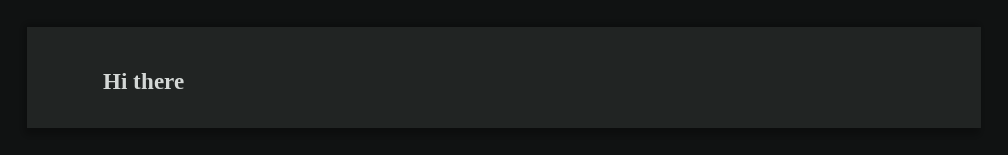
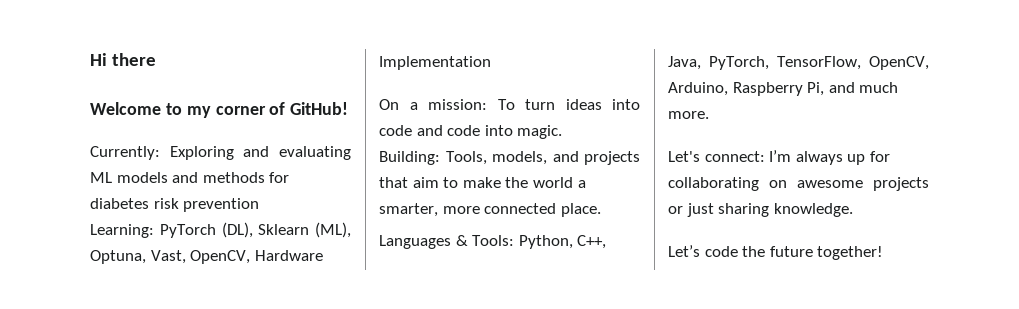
+ Welcome to my corner of GitHub!
+ Currently: Exploring and evaluating ML models and methods for diabetes risk prevention
+ Learning: PyTorch (DL), Sklearn (ML), Optuna, Vast, OpenCV, Hardware Implementation
+ On a mission: To turn ideas into code and code into magic.
+ Building: Tools, models, and projects that aim to make the world a smarter, more connected place.
+ Languages & Tools: Python, C++, Java, PyTorch, TensorFlow, OpenCV, Arduino, Raspberry Pi, and much more.
+ Let's connect: I’m always up for collaborating on awesome projects or just sharing knowledge.
+ Let’s code the future together!

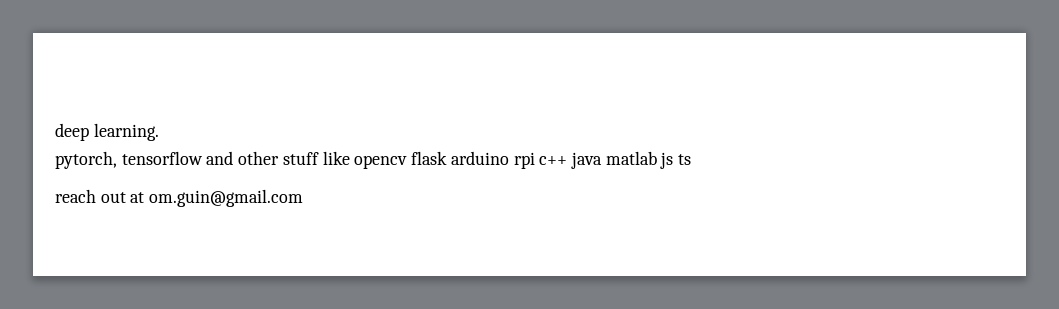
- Hi there
- Welcome to my corner of GitHub!
- Currently: Exploring and evaluating ML models and methods for diabetes risk prevention
- Learning: PyTorch (DL), Sklearn (ML), Optuna, Vast, OpenCV, Hardware Implementation
- On a mission: To turn ideas into code and code into magic.
- Building: Tools, models, and projects that aim to make the world a smarter, more connected place.
- Languages & Tools: Python, C++, Java, PyTorch, TensorFlow, OpenCV, Arduino, Raspberry Pi, and much more.
- Let's connect: I’m always up for collaborating on awesome projects or just sharing knowledge.
- Let’s code the future together!
+ deep learning.
+ pytorch, tensorflow and other stuff like opencv flask arduino rpi c++ java matlab js ts
+ reach out at om.guin@gmail.com

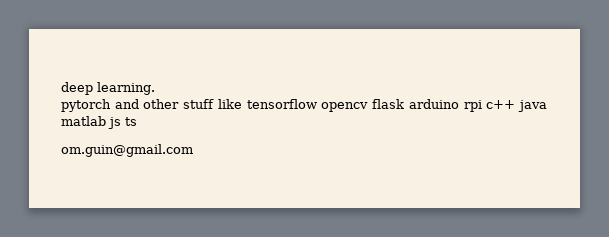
- pytorch, tensorflow and other stuff like opencv flask arduino rpi c++ java matlab js ts
+ pytorch and other stuff like tensorflow opencv flask arduino rpi c++ java matlab js ts
- reach out at om.guin@gmail.com
+ om.guin@gmail.com

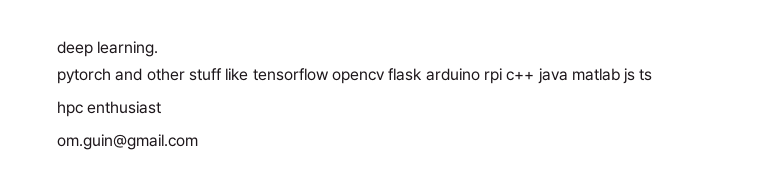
+ hpc enthusiast

